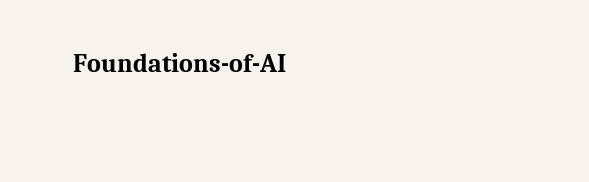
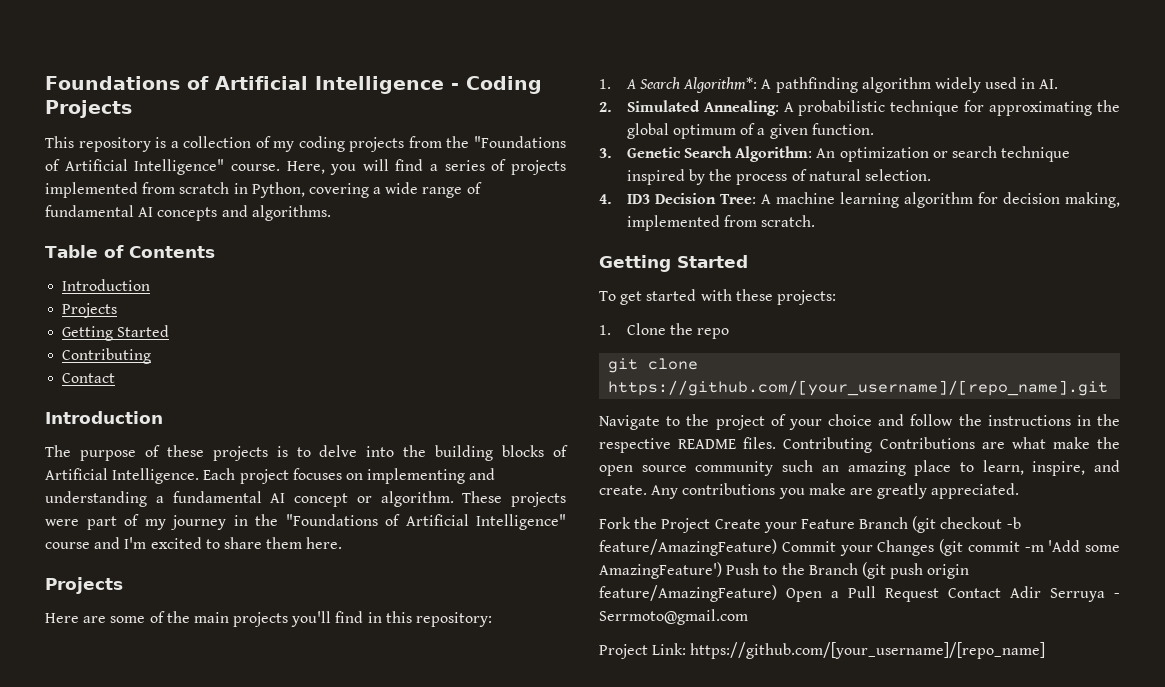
- Foundations-of-AI
+ Foundations of Artificial Intelligence - Coding Projects
+ This repository is a collection of my coding projects from the "Foundations of Artificial Intelligence" course. Here, you will find a series of projects implemented from scratch in Python, covering a wide range of fundamental AI concepts and algorithms.
+ Table of Contents
+ Introduction
+ Projects
+ Getting Started
+ Contributing
+ Contact
+ Introduction
+ The purpose of these projects is to delve into the building blocks of Artificial Intelligence. Each project focuses on implementing and understanding a fundamental AI concept or algorithm. These projects were part of my journey in the "Foundations of Artificial Intelligence" course and I'm excited to share them here.
+ Projects
+ Here are some of the main projects you'll find in this repository:
+ 1. A Search Algorithm*: A pathfinding algorithm widely used in AI.
+ 2. Simulated Annealing: A probabilistic technique for approximating the global optimum of a given function.
+ 3. Genetic Search Algorithm: An optimization or search technique inspired by the process of natural selection.
+ 4. ID3 Decision Tree: A machine learning algorithm for decision making, implemented from scratch.
+ Getting Started
+ To get started with these projects:
+ 1. Clone the repo
+ git clone https://github.com/[your_username]/[repo_name].git
+ Navigate to the project of your choice and follow the instructions in the respective README files. Contributing Contributions are what make the open source community such an amazing place to learn, inspire, and create. Any contributions you make are greatly appreciated.
+ Fork the Project Create your Feature Branch (git checkout -b feature/AmazingFeature) Commit your Changes (git commit -m 'Add some AmazingFeature') Push to the Branch (git push origin feature/AmazingFeature) Open a Pull Request Contact Adir Serruya - Serrmoto@gmail.com
+ Project Link: https://github.com/[your_username]/[repo_name]

